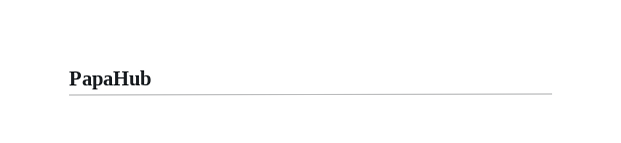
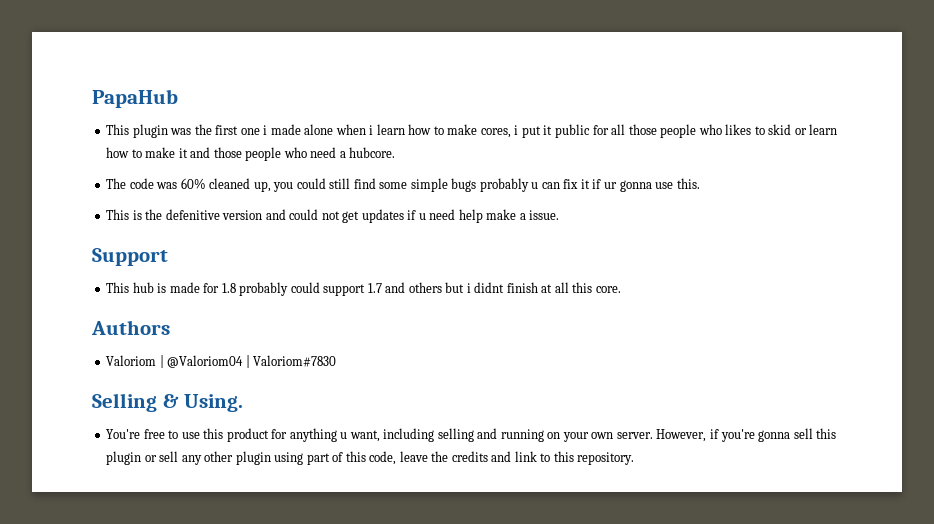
+ This plugin was the first one i made alone when i learn how to make cores, i put it public for all those people who likes to skid or learn how to make it and those people who need a hubcore.
+ The code was 60% cleaned up, you could still find some simple bugs probably u can fix it if ur gonna use this.
+ This is the defenitive version and could not get updates if u need help make a issue.
+ Support
+ This hub is made for 1.8 probably could support 1.7 and others but i didnt finish at all this core.
+ Authors
+ Valoriom | @Valoriom04 | Valoriom#7830
+ Selling & Using.
+ You're free to use this product for anything u want, including selling and running on your own server. However, if you're gonna sell this plugin or sell any other plugin using part of this code, leave the credits and link to this repository.

